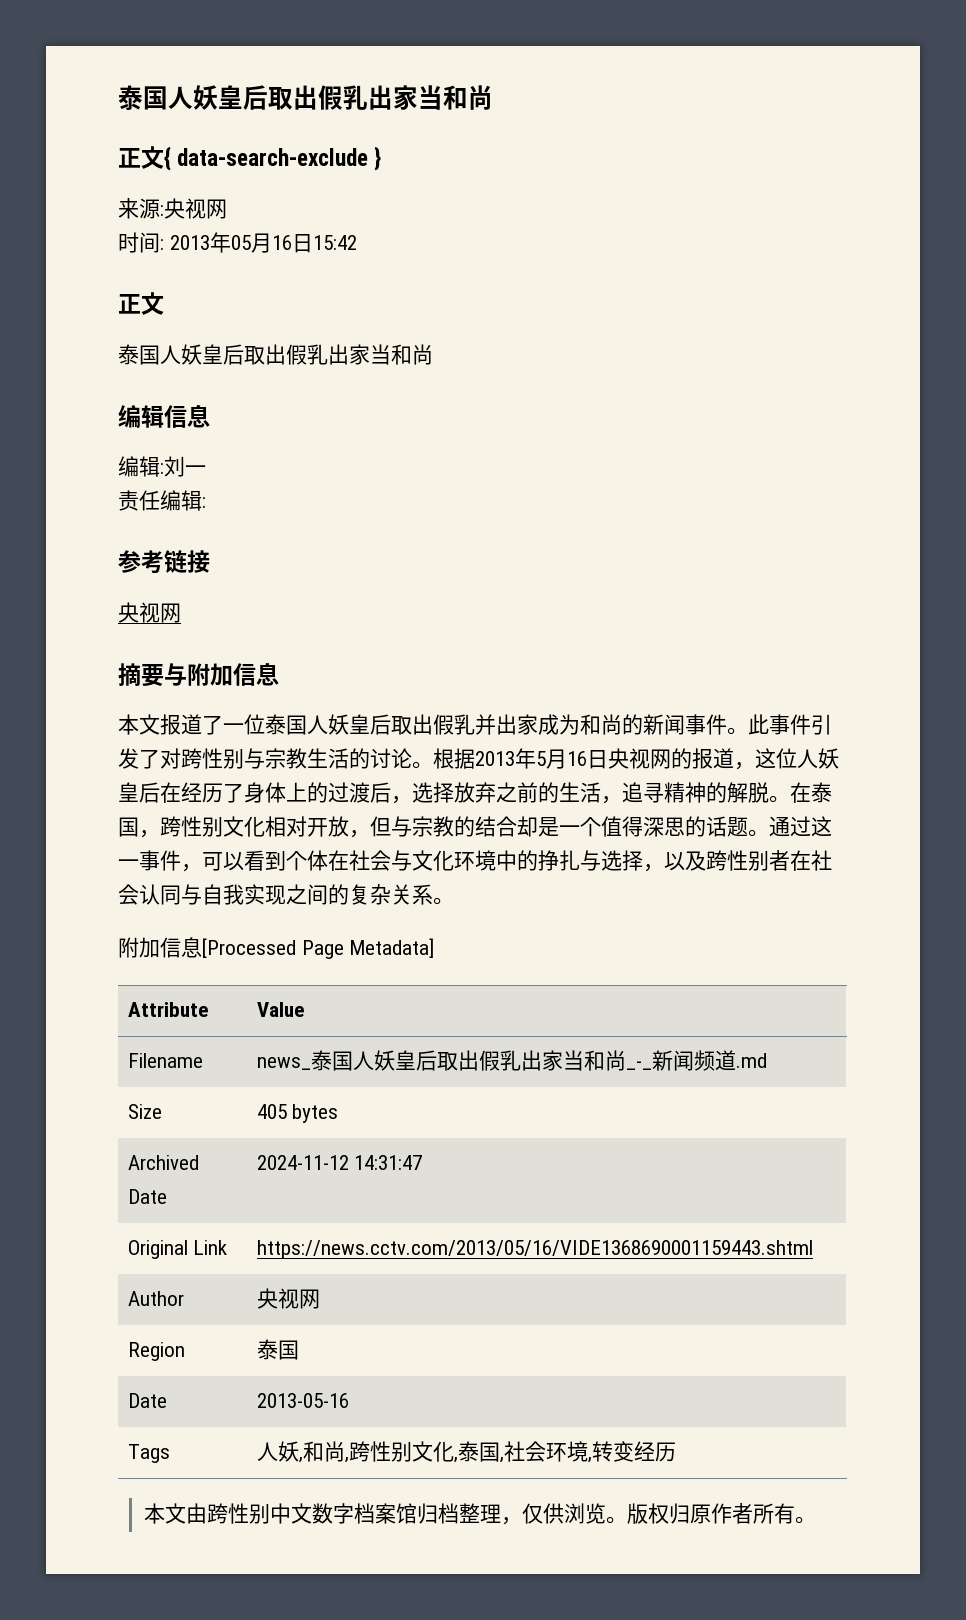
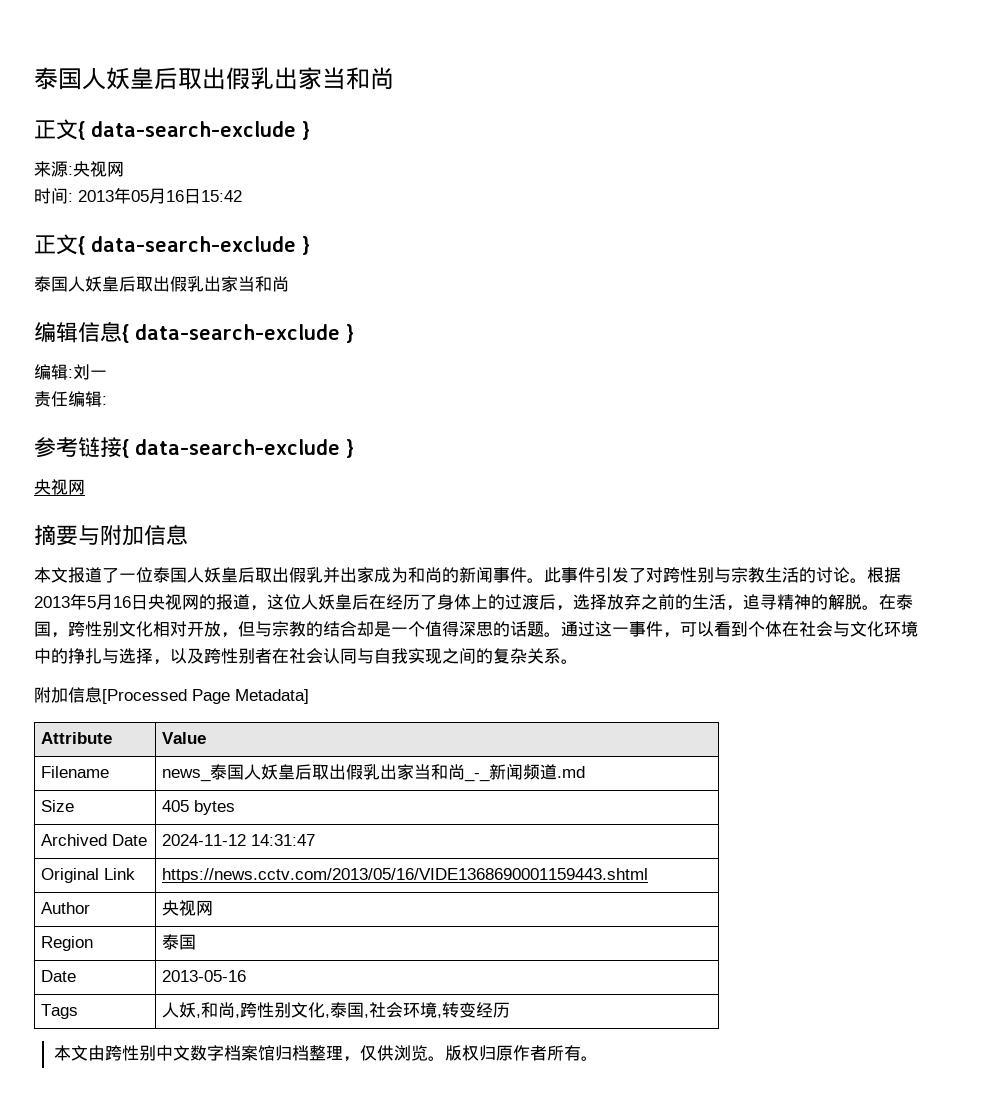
  时间: 2013年05月16日15:42
- 正文
+ 正文{ data-search-exclude }
- 编辑信息
+ 编辑信息{ data-search-exclude }
- 参考链接
+ 参考链接{ data-search-exclude }

